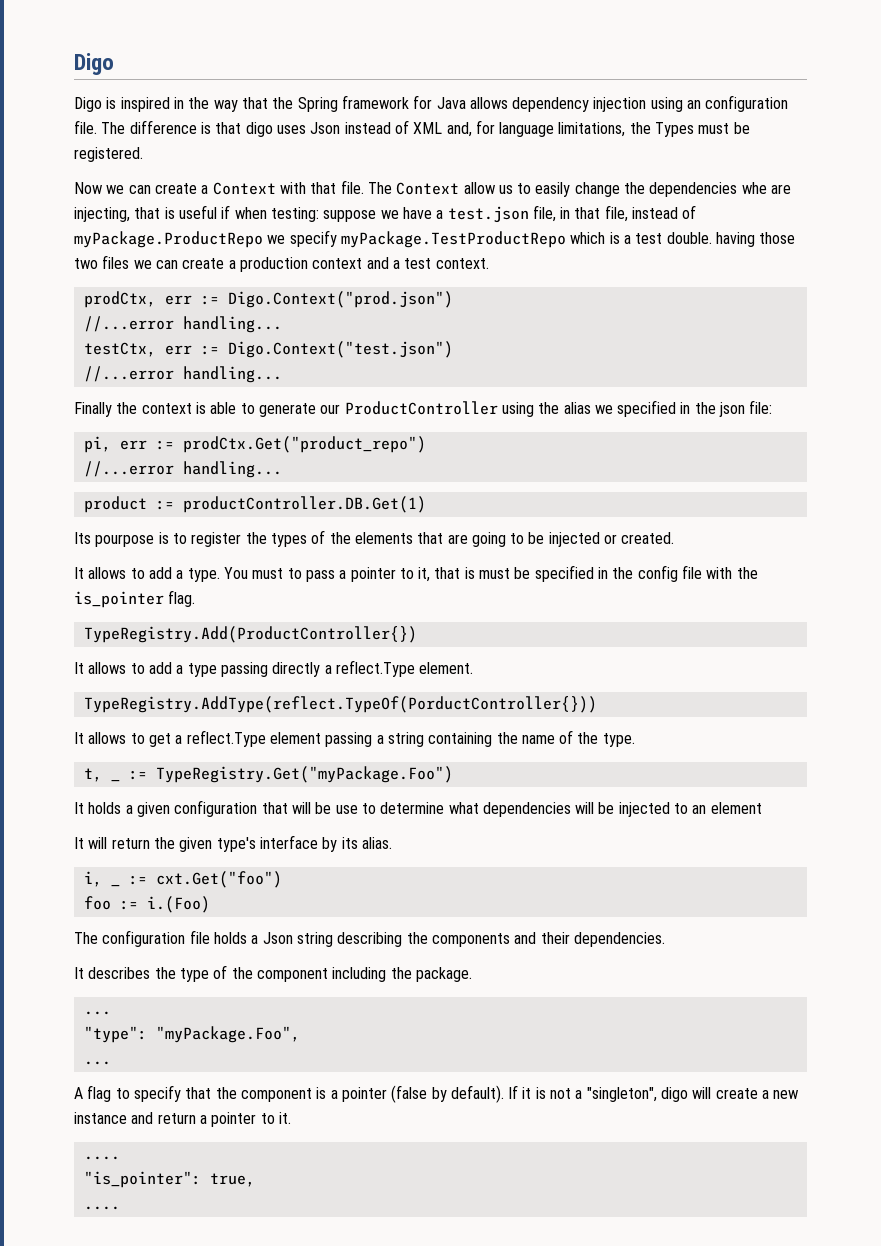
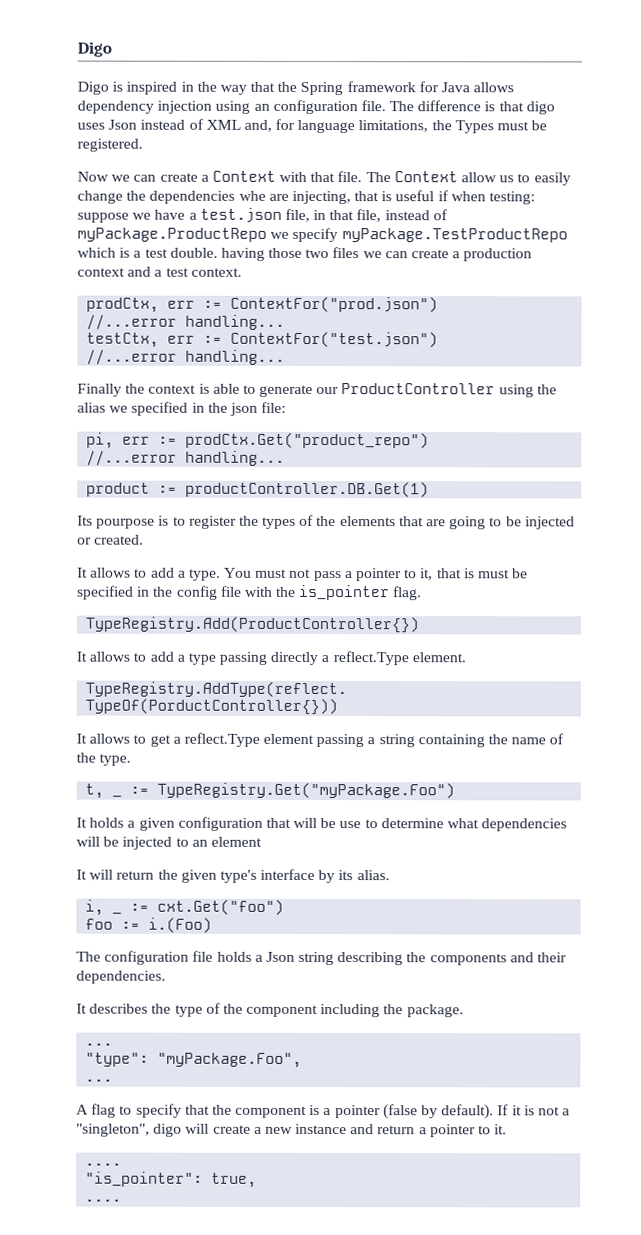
- prodCtx, err := Digo.Context("prod.json")
+ prodCtx, err := ContextFor("prod.json")
- testCtx, err := Digo.Context("test.json")
+ testCtx, err := ContextFor("test.json")
- You must to pass a pointer to it, that is must be specified in the config file with the is_pointer flag.
+ You must not pass a pointer to it, that is must be specified in the config file with the is_pointer flag.

